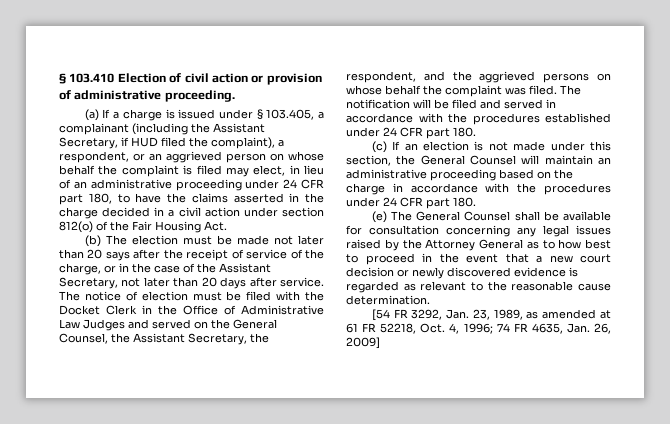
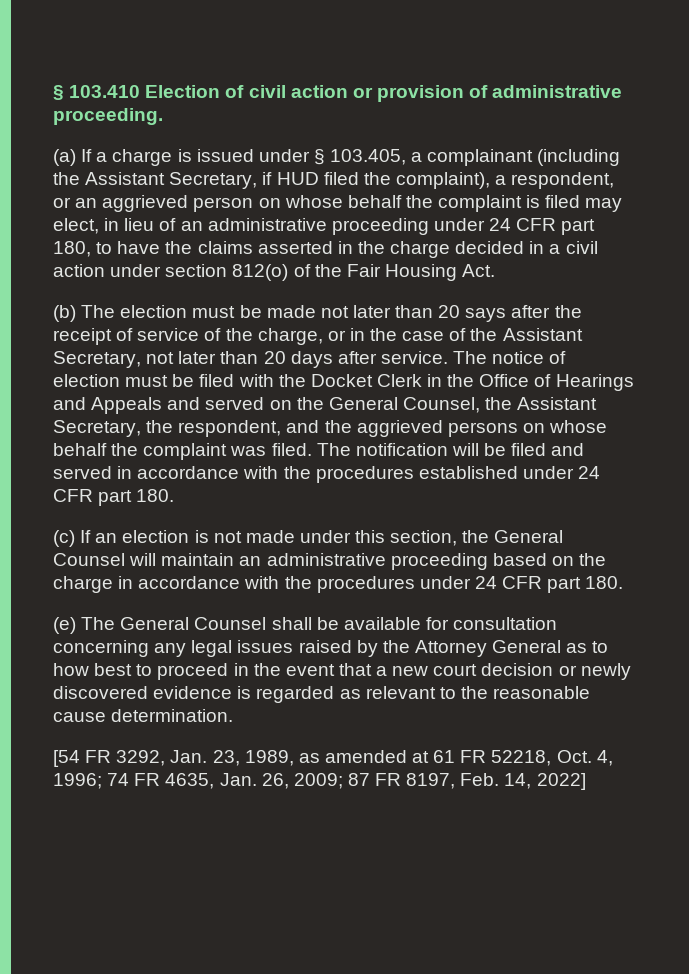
- The notice of election must be filed with the Docket Clerk in the Office of Administrative Law Judges and served on the General Counsel, the Assistant Secretary, the respondent, and the aggrieved persons on whose behalf the complaint was filed.
+ The notice of election must be filed with the Docket Clerk in the Office of Hearings and Appeals and served on the General Counsel, the Assistant Secretary, the respondent, and the aggrieved persons on whose behalf the complaint was filed.
- [54 FR 3292, Jan. 23, 1989, as amended at 61 FR 52218, Oct. 4, 1996; 74 FR 4635, Jan. 26, 2009]
+ [54 FR 3292, Jan. 23, 1989, as amended at 61 FR 52218, Oct. 4, 1996; 74 FR 4635, Jan. 26, 2009; 87 FR 8197, Feb. 14, 2022]

